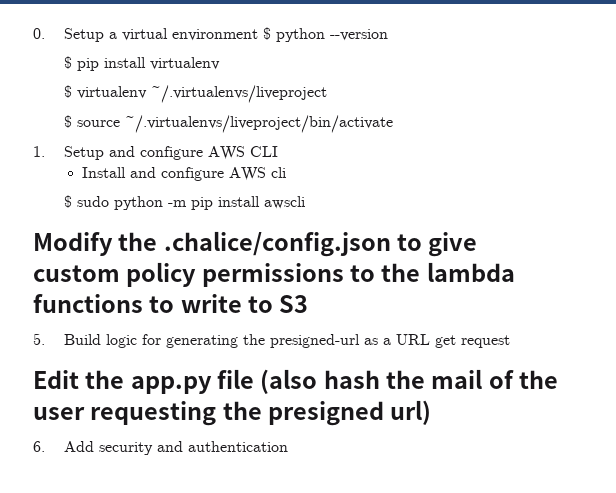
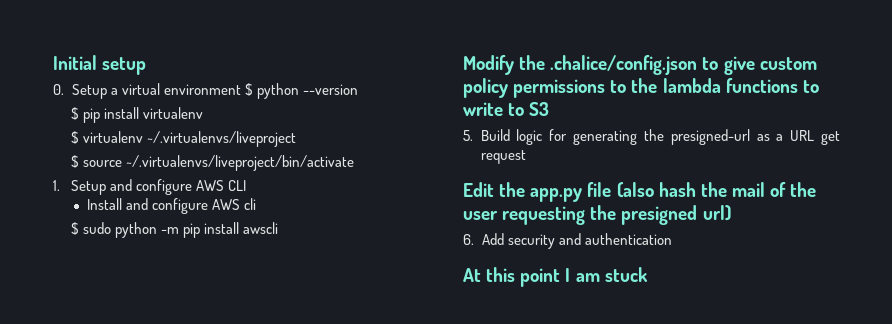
+ Initial setup
+ At this point I am stuck

